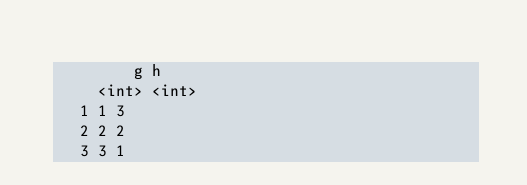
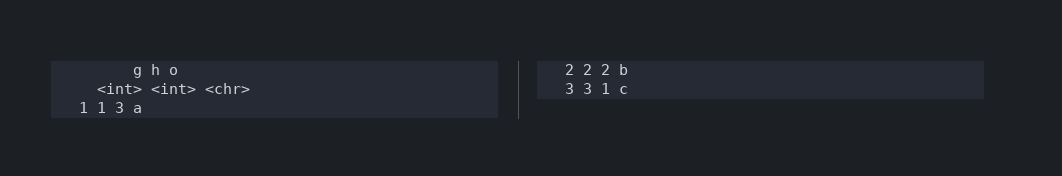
- g h
+ g h o
- <int> <int>
+ <int> <int> <chr>
- 1 1 3
+ 1 1 3 a
- 2 2 2
+ 2 2 2 b
- 3 3 1
+ 3 3 1 c

